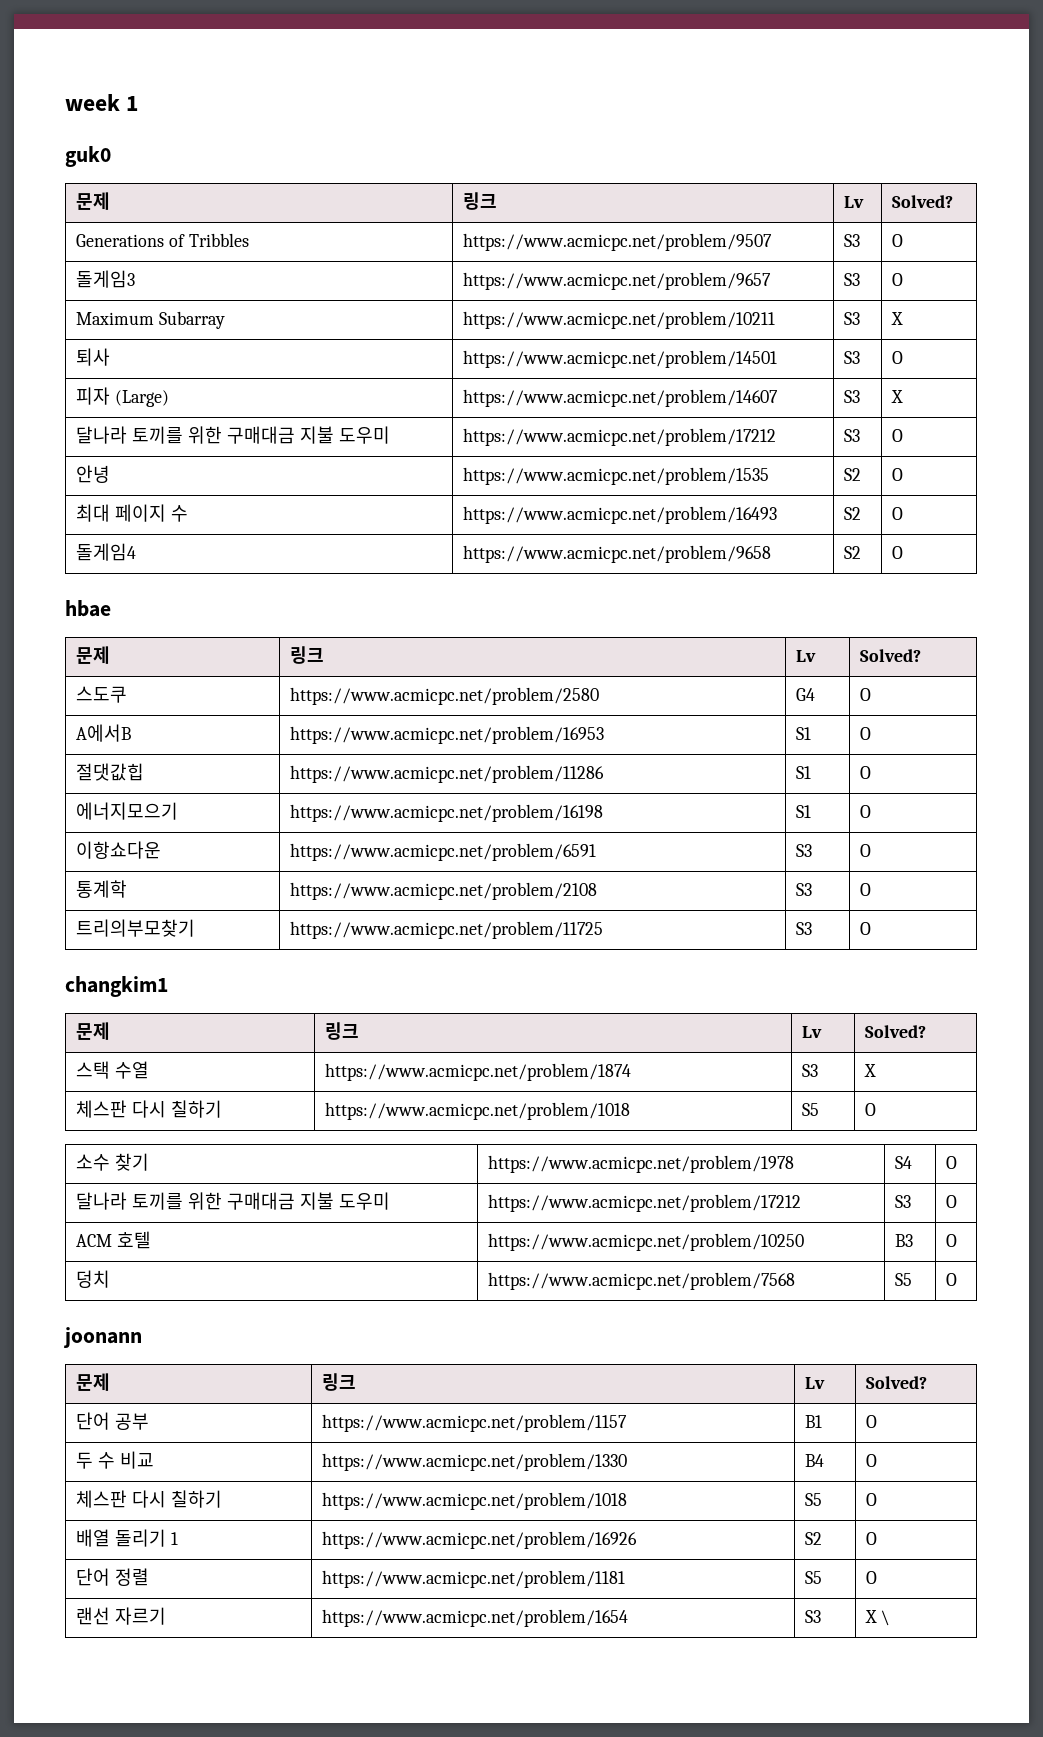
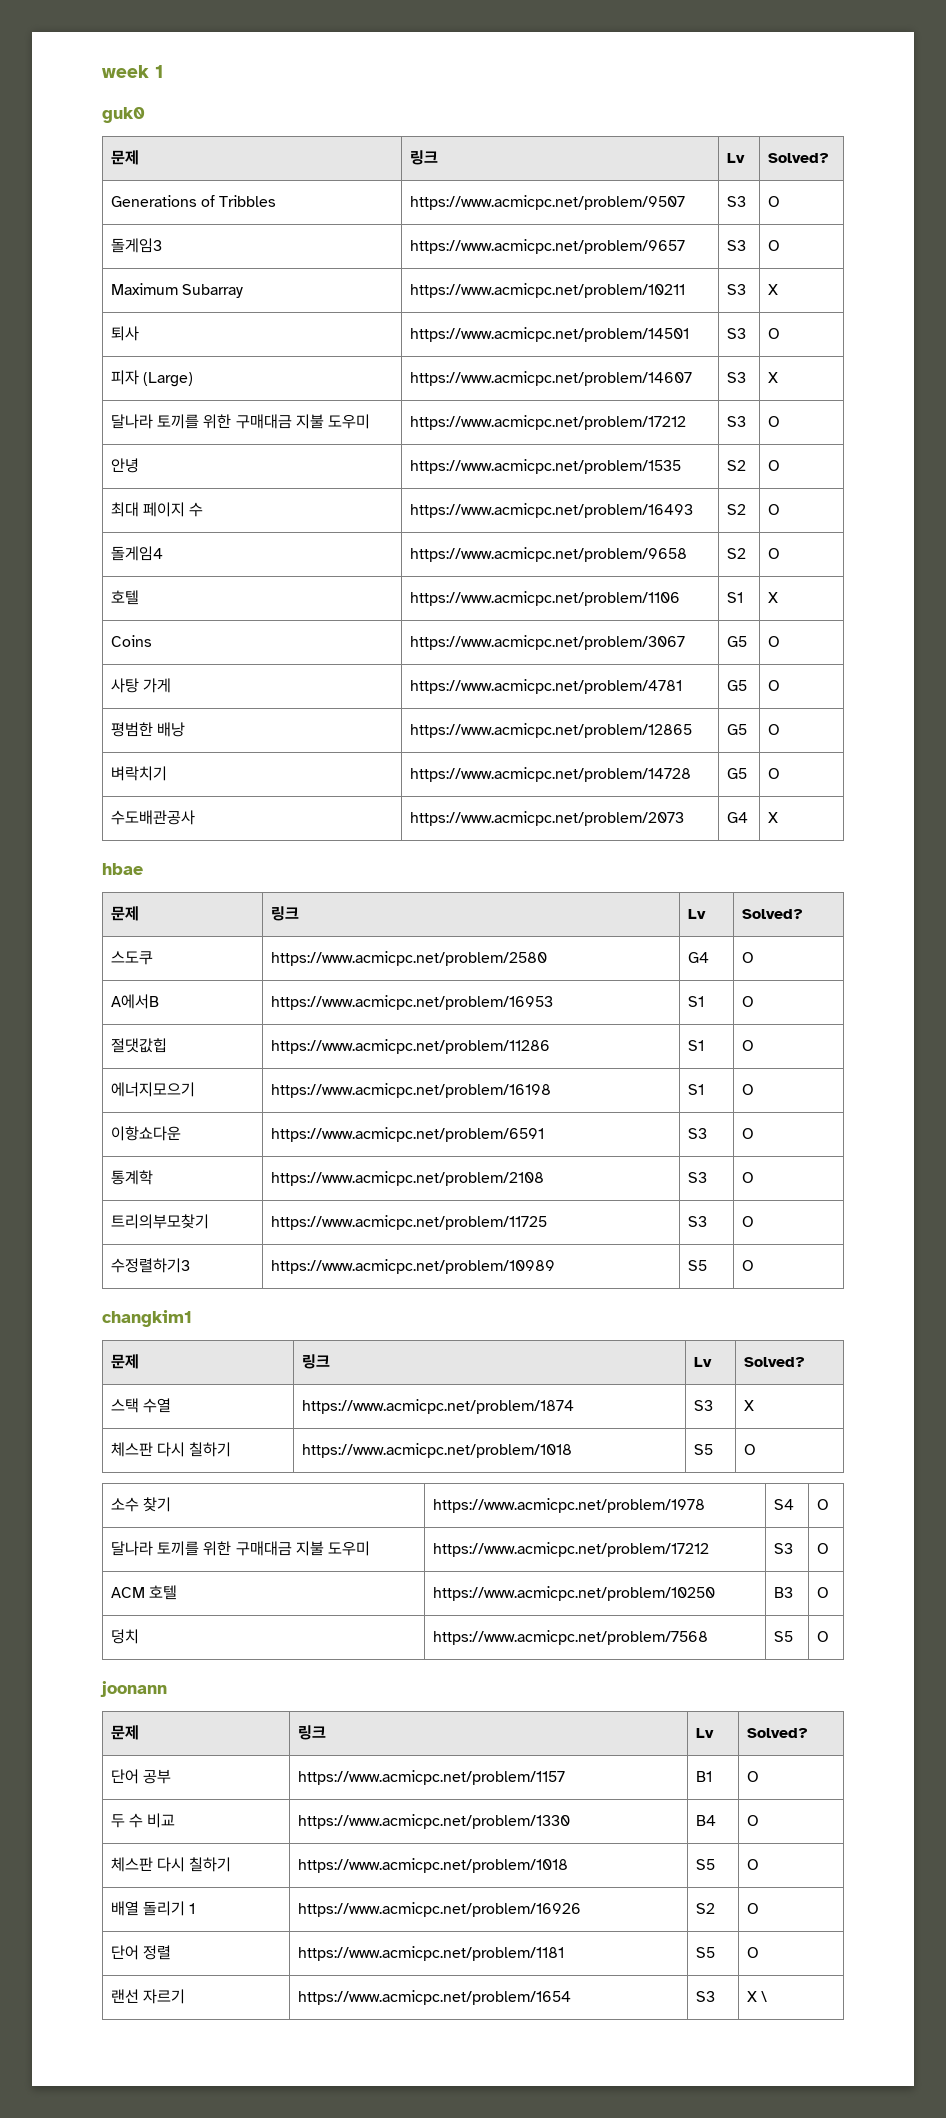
+ 호텔 | https://www.acmicpc.net/problem/1106 | S1 | X
+ Coins | https://www.acmicpc.net/problem/3067 | G5 | O
+ 사탕 가게 | https://www.acmicpc.net/problem/4781 | G5 | O
+ 평범한 배낭 | https://www.acmicpc.net/problem/12865 | G5 | O
+ 벼락치기 | https://www.acmicpc.net/problem/14728 | G5 | O
+ 수도배관공사 | https://www.acmicpc.net/problem/2073 | G4 | X
+ 수정렬하기3 | https://www.acmicpc.net/problem/10989 | S5 | O

